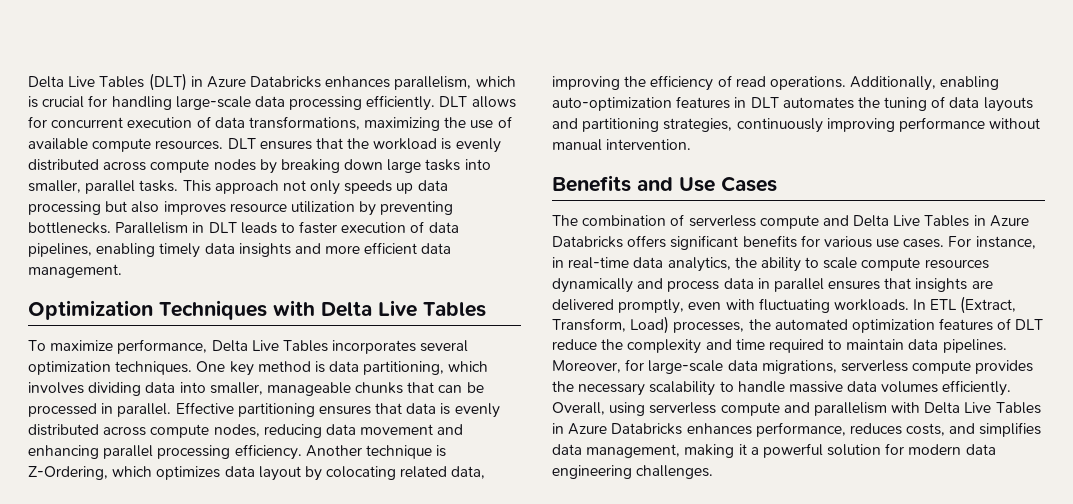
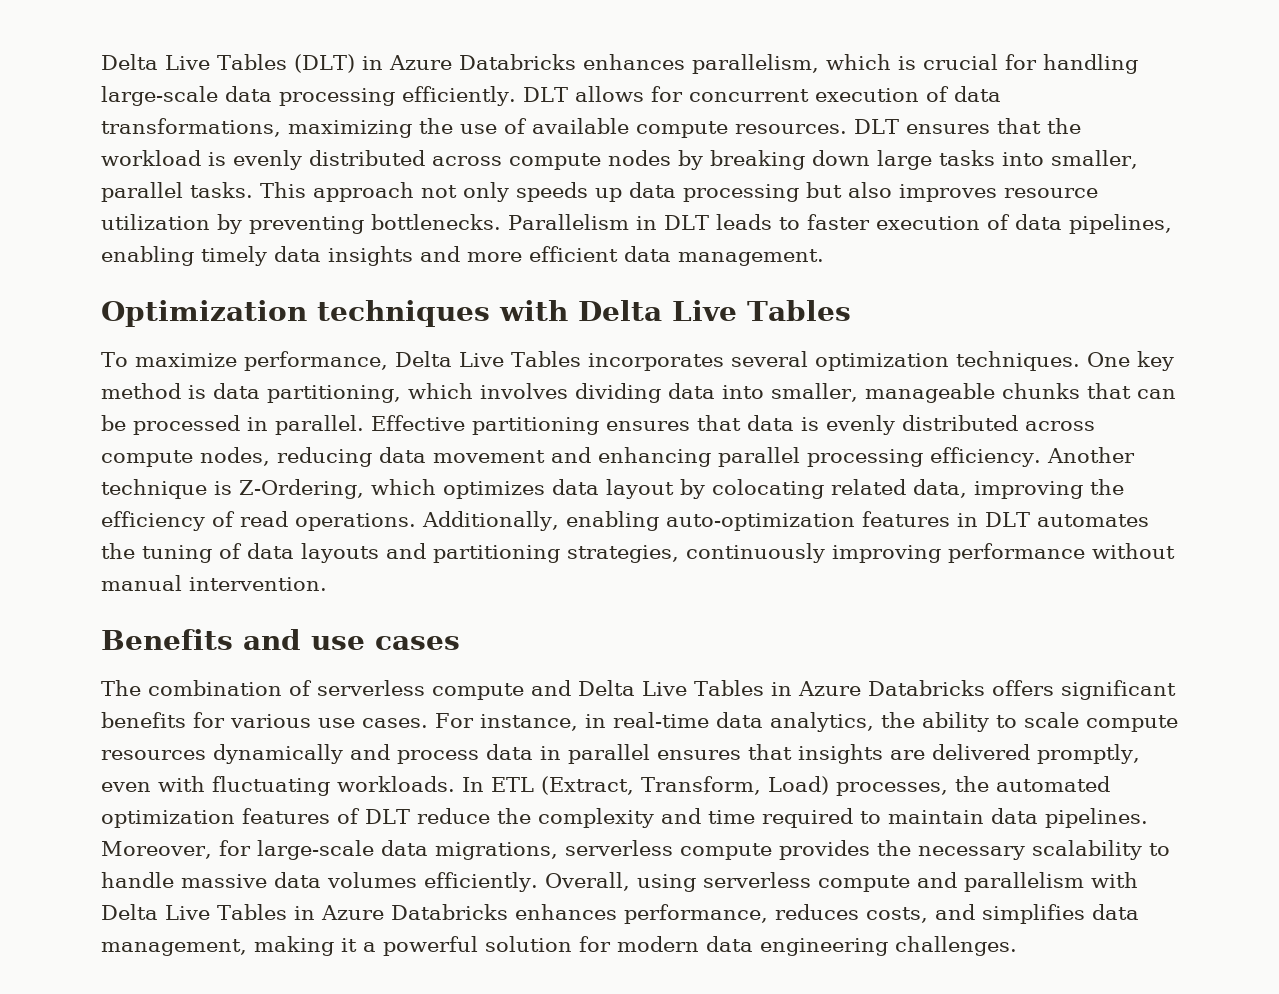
- Optimization Techniques with Delta Live Tables
+ Optimization techniques with Delta Live Tables
- Benefits and Use Cases
+ Benefits and use cases

